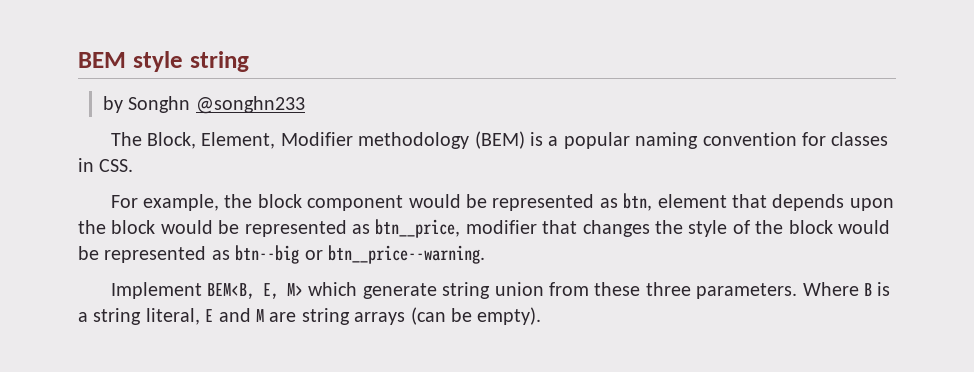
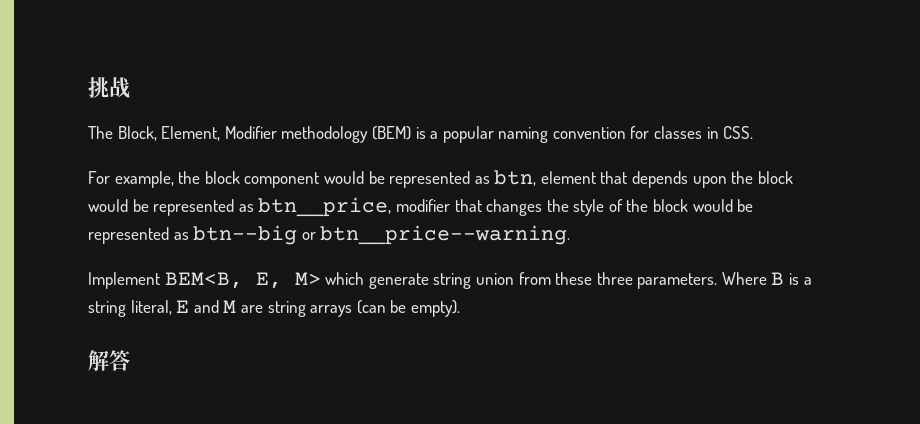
- BEM style string
- by Songhn @songhn233
+ 挑战
+ 解答

